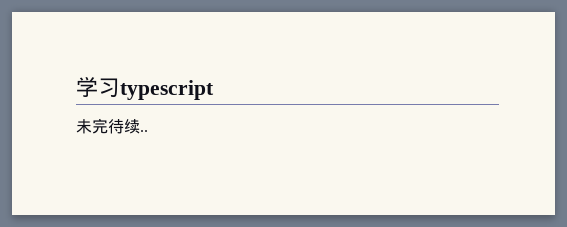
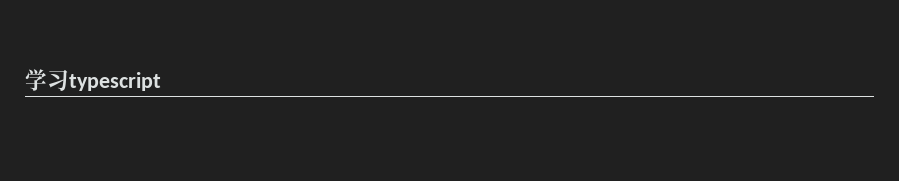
- 未完待续..

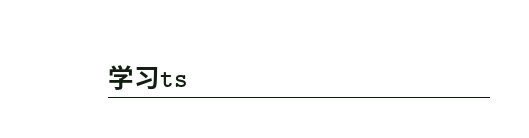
- 学习typescript
+ 学习ts

